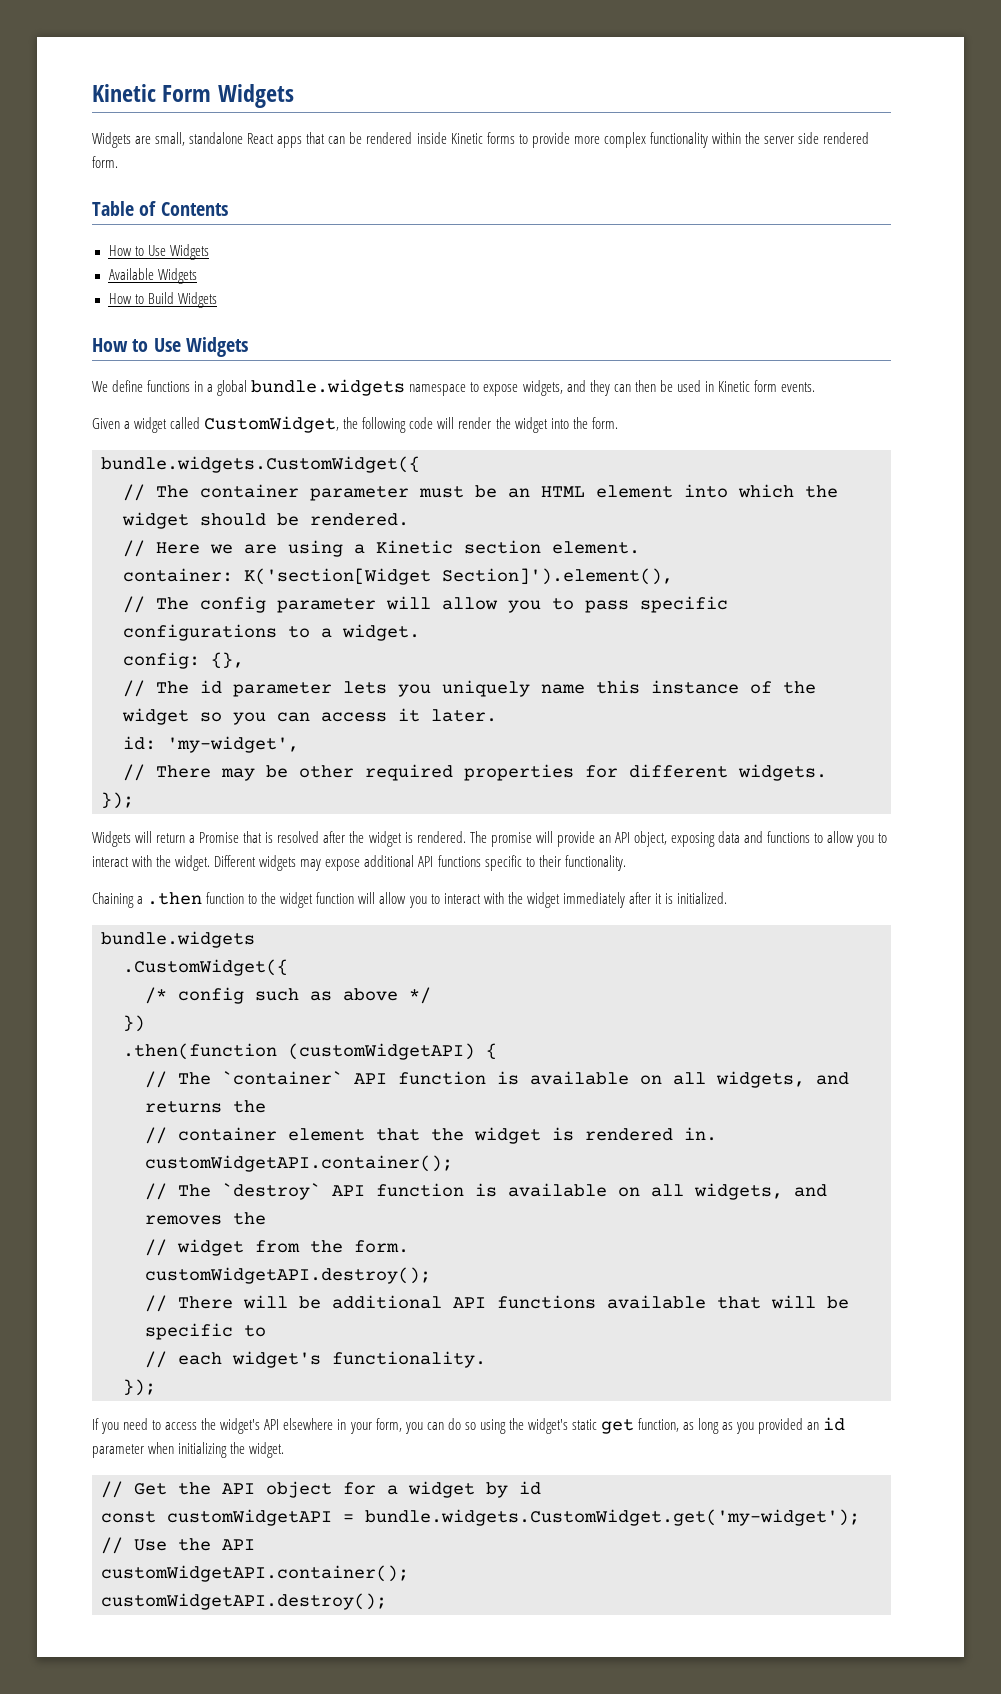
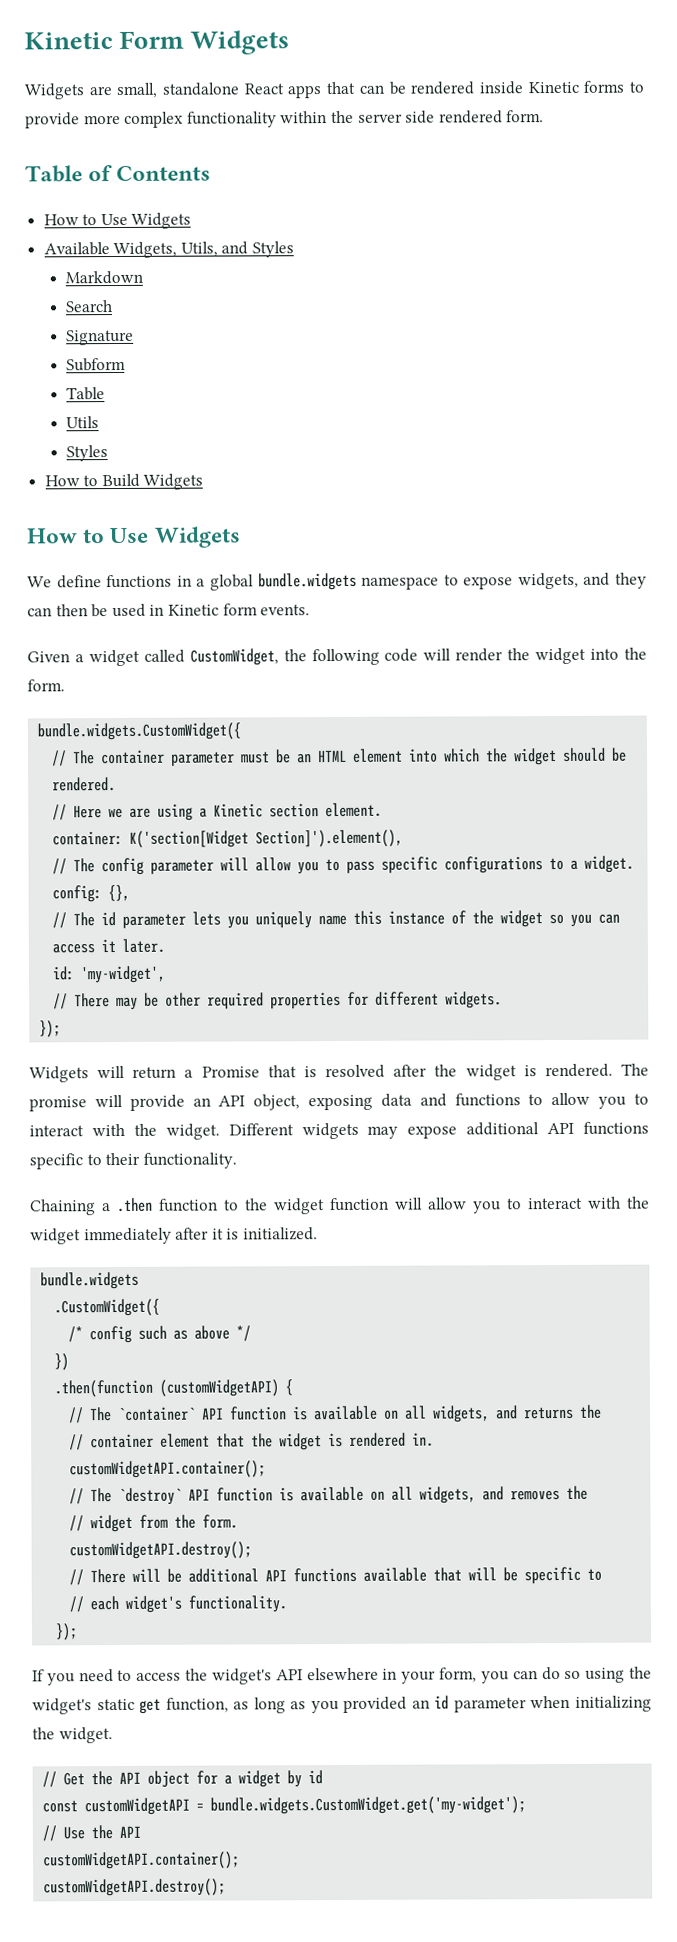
- Available Widgets
+ Available Widgets, Utils, and Styles
+ Markdown
+ Search
+ Signature
+ Subform
+ Table
+ Utils
+ Styles

